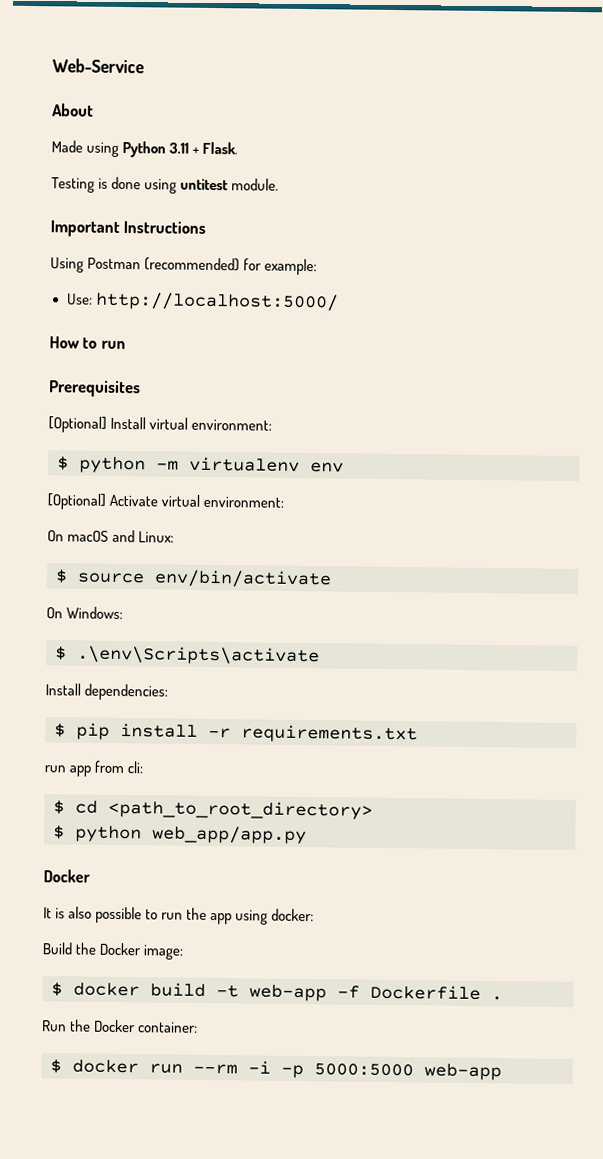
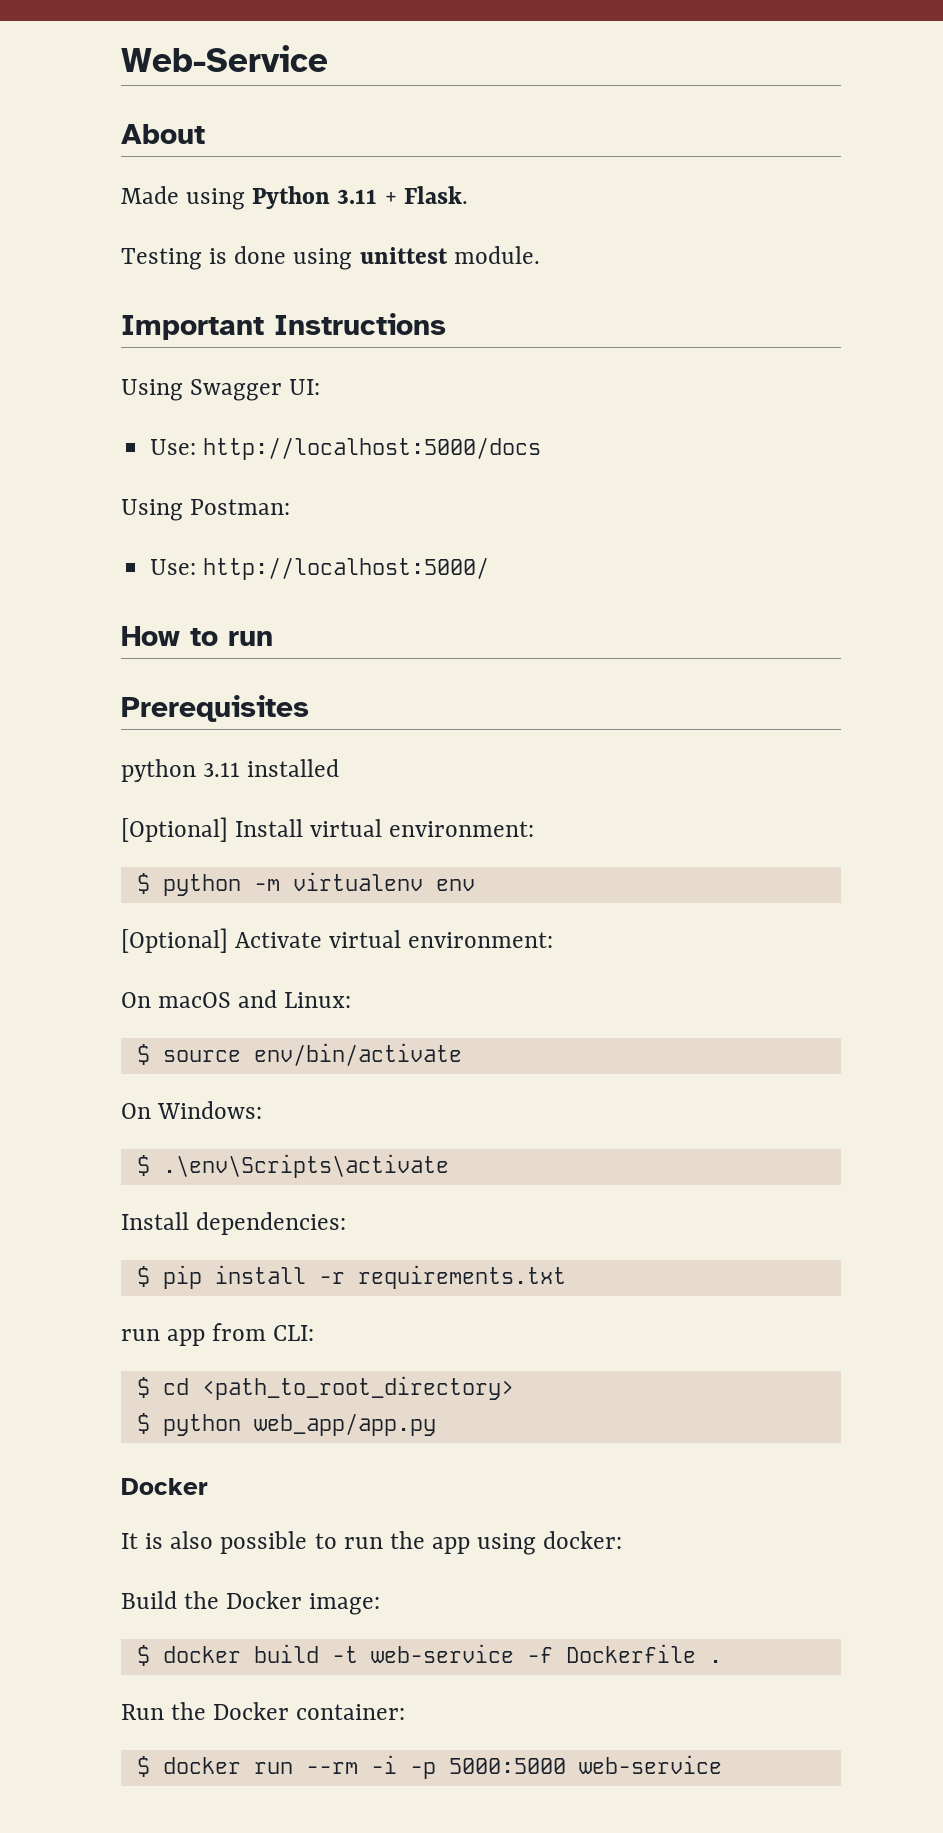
- Testing is done using untitest module.
+ Testing is done using unittest module.
- Using Postman (recommended) for example:
+ Using Swagger UI:
+ Use: http://localhost:5000/docs
+ Using Postman:
+ python 3.11 installed
- run app from cli:
+ run app from CLI:
- $ docker build -t web-app -f Dockerfile .
+ $ docker build -t web-service -f Dockerfile .
- $ docker run --rm -i -p 5000:5000 web-app
+ $ docker run --rm -i -p 5000:5000 web-service

